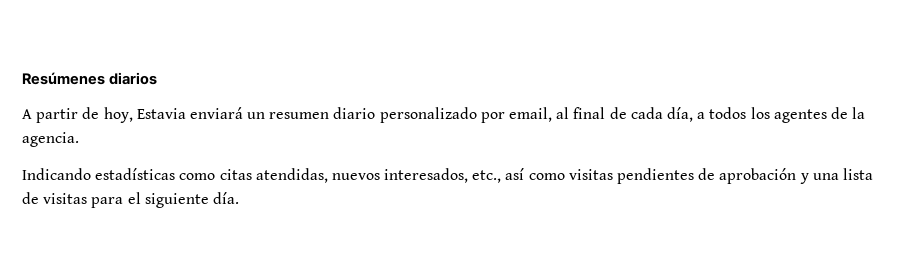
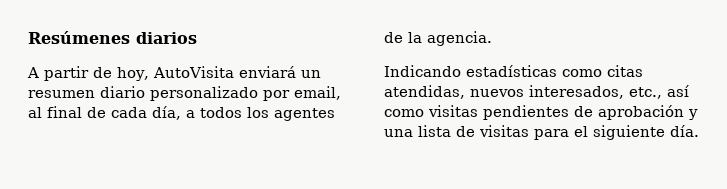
- A partir de hoy, Estavia enviará un resumen diario personalizado por email, al final de cada día, a todos los agentes de la agencia.
+ A partir de hoy, AutoVisita enviará un resumen diario personalizado por email, al final de cada día, a todos los agentes de la agencia.

